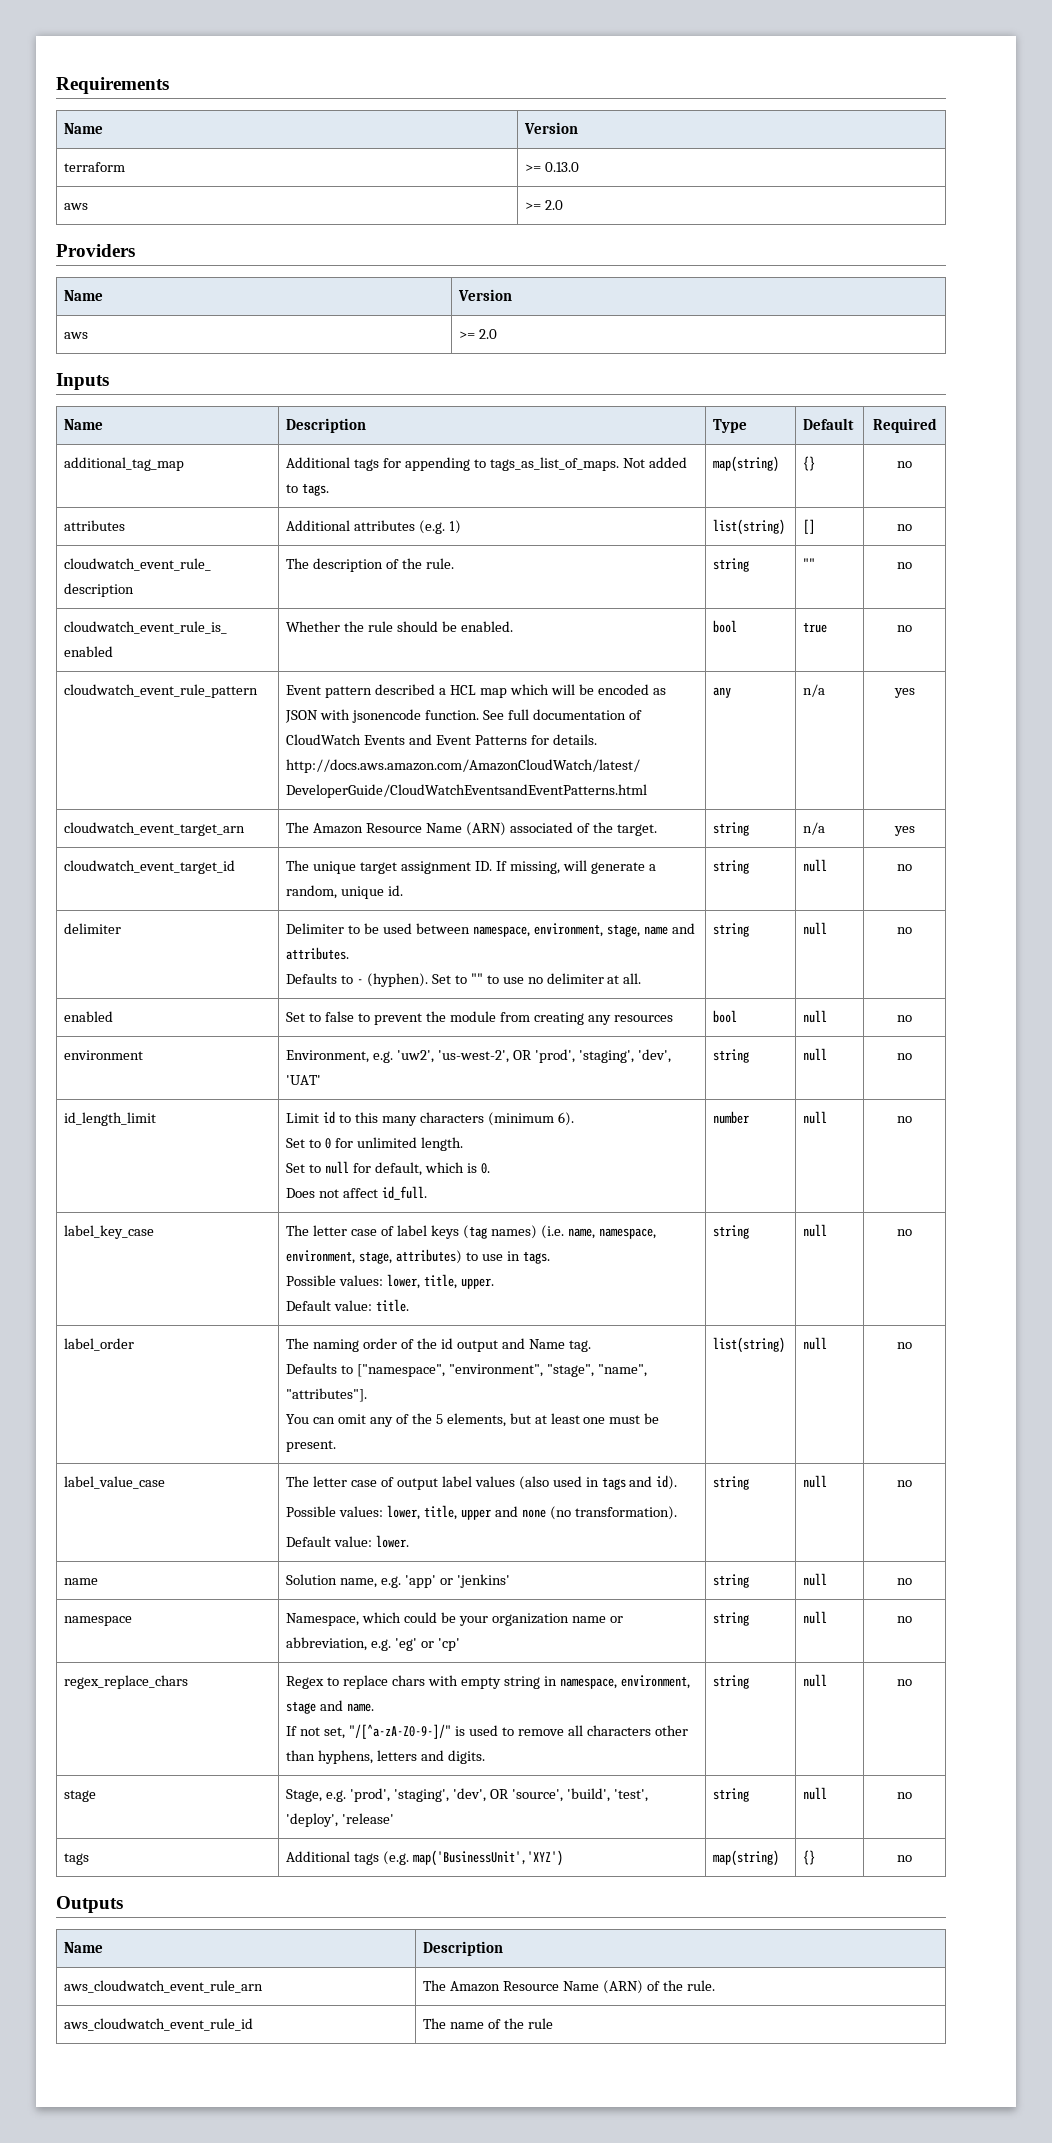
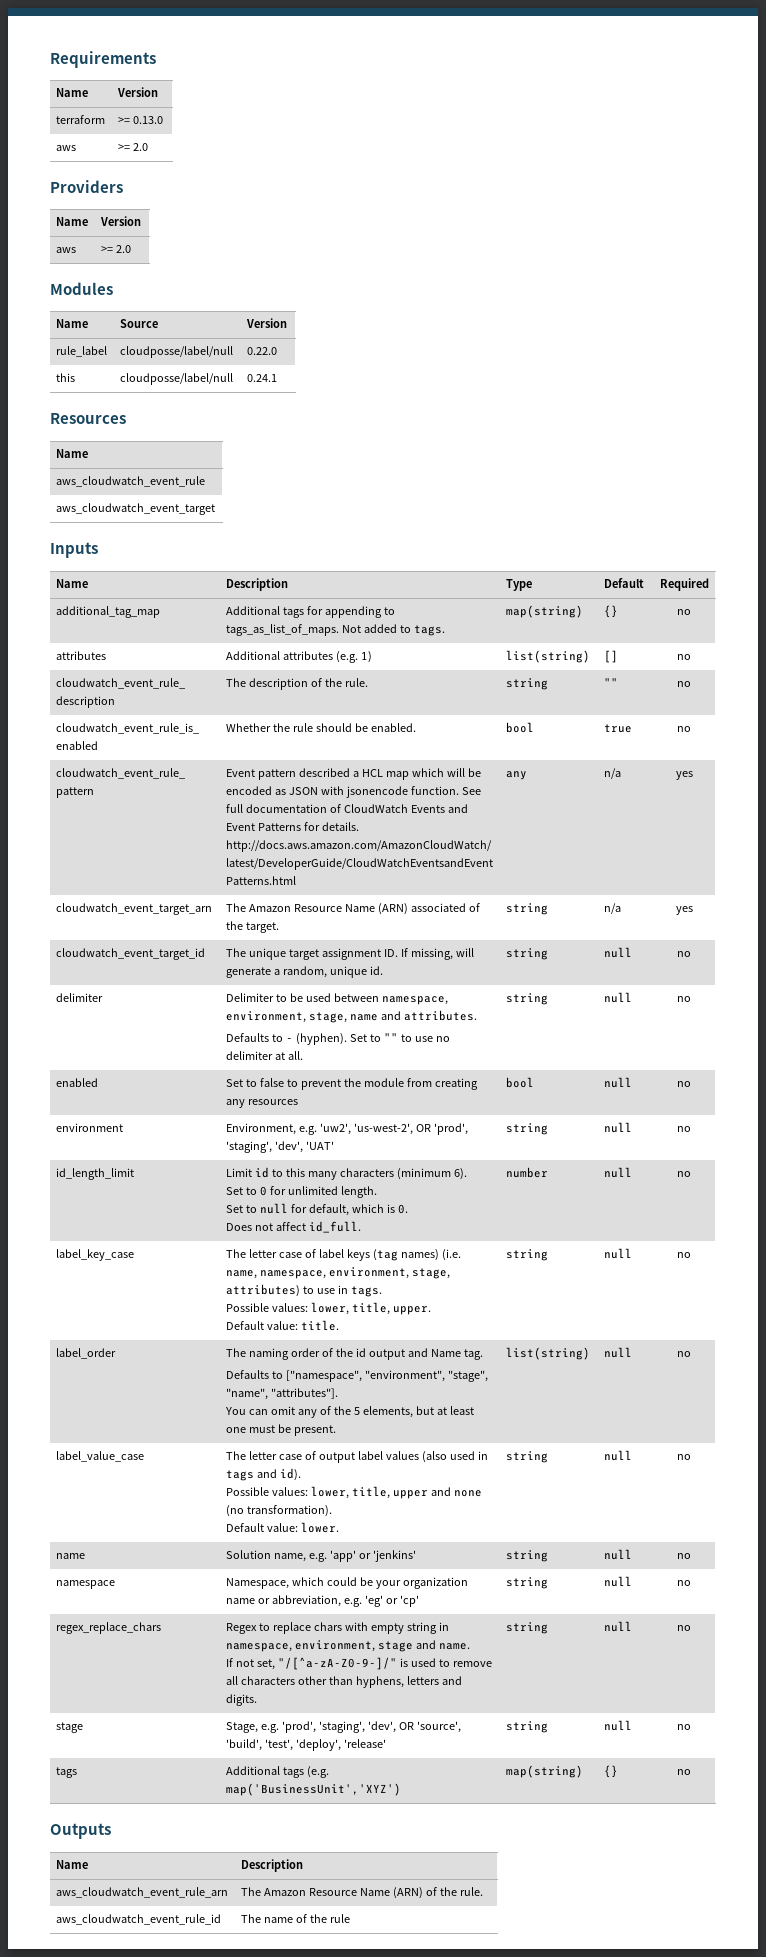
+ Modules
+ Name | Source | Version
+ rule_label | cloudposse/label/null | 0.22.0
+ this | cloudposse/label/null | 0.24.1
+ Resources
+ Name
+ aws_cloudwatch_event_rule
+ aws_cloudwatch_event_target

